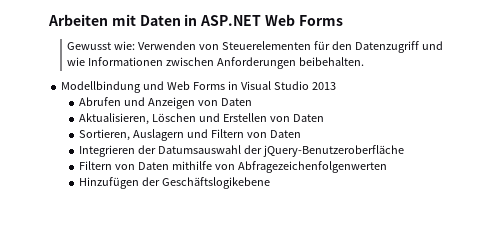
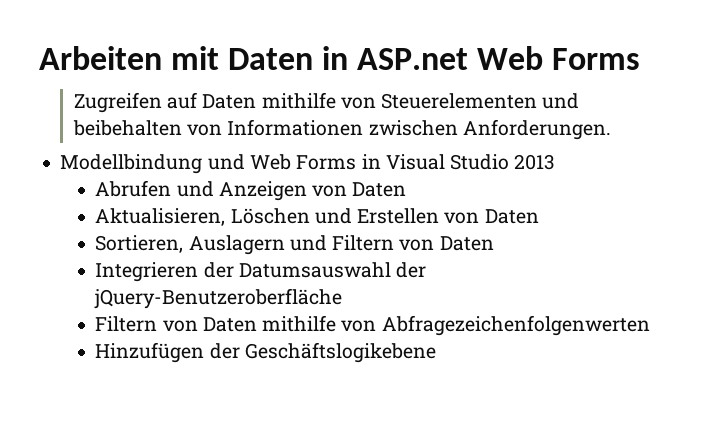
- Arbeiten mit Daten in ASP.NET Web Forms
+ Arbeiten mit Daten in ASP.net Web Forms
- Gewusst wie: Verwenden von Steuerelementen für den Datenzugriff und wie Informationen zwischen Anforderungen beibehalten.
+ Zugreifen auf Daten mithilfe von Steuerelementen und beibehalten von Informationen zwischen Anforderungen.

